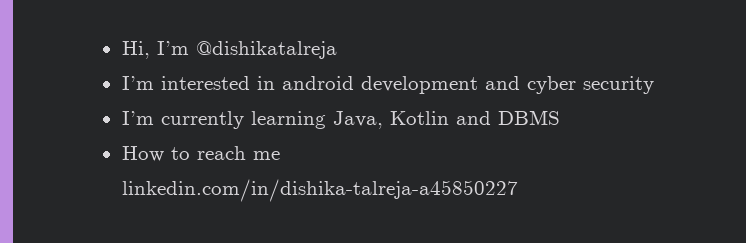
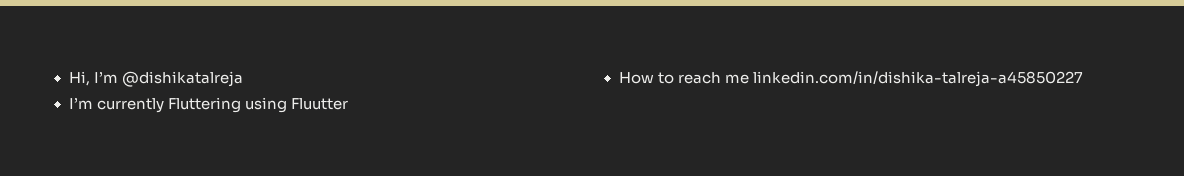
- I’m interested in android development and cyber security
- I’m currently learning Java, Kotlin and DBMS
+ I’m currently Fluttering using Fluutter

